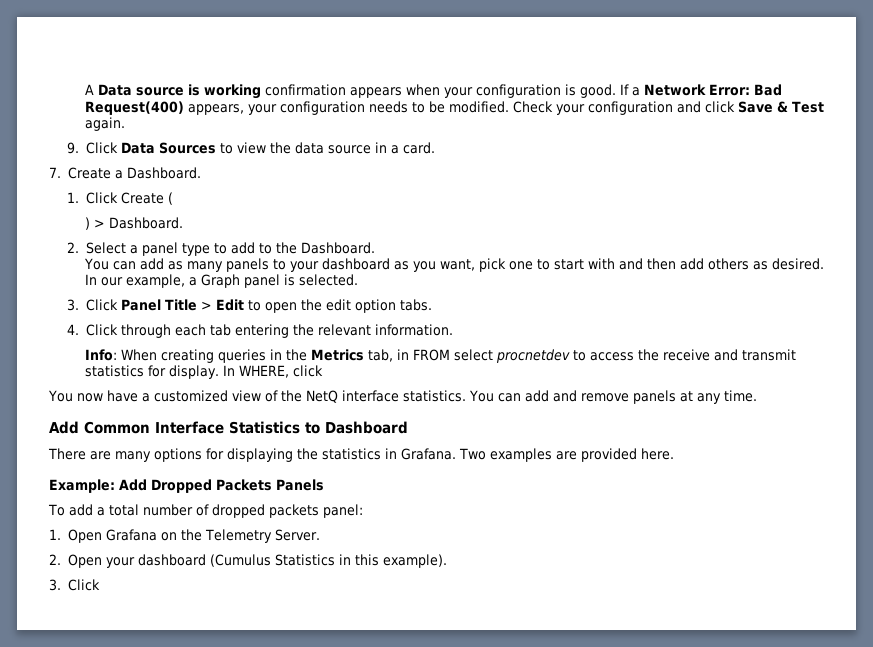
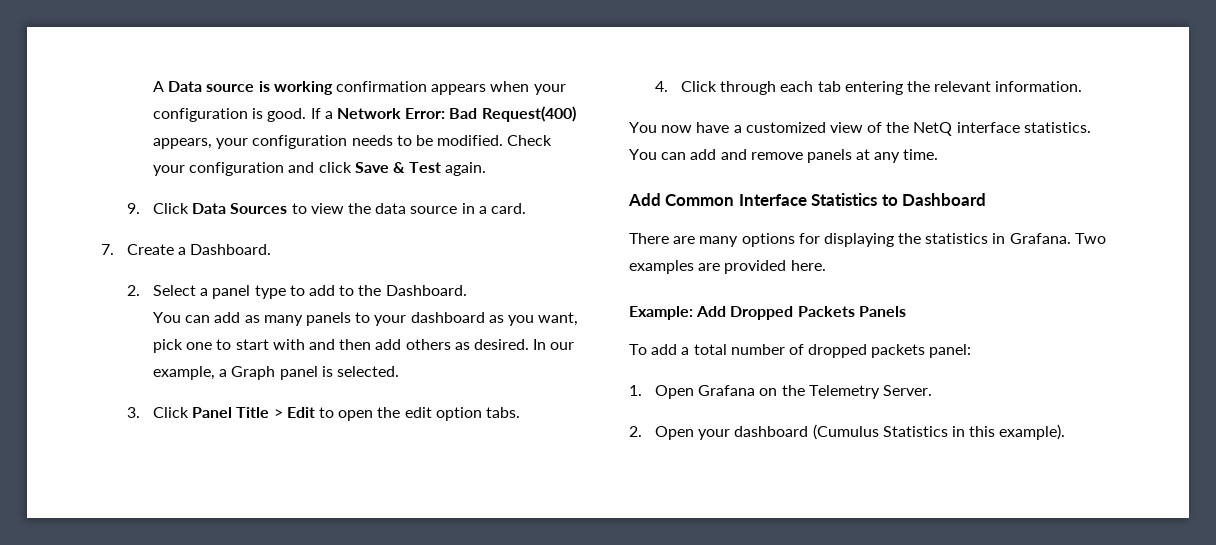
- 1. Click Create (
- ) > Dashboard.
- Info: When creating queries in the Metrics tab, in FROM select procnetdev to access the receive and transmit statistics for display. In WHERE, click
  2. Open your dashboard (Cumulus Statistics in this example).
- 3. Click

